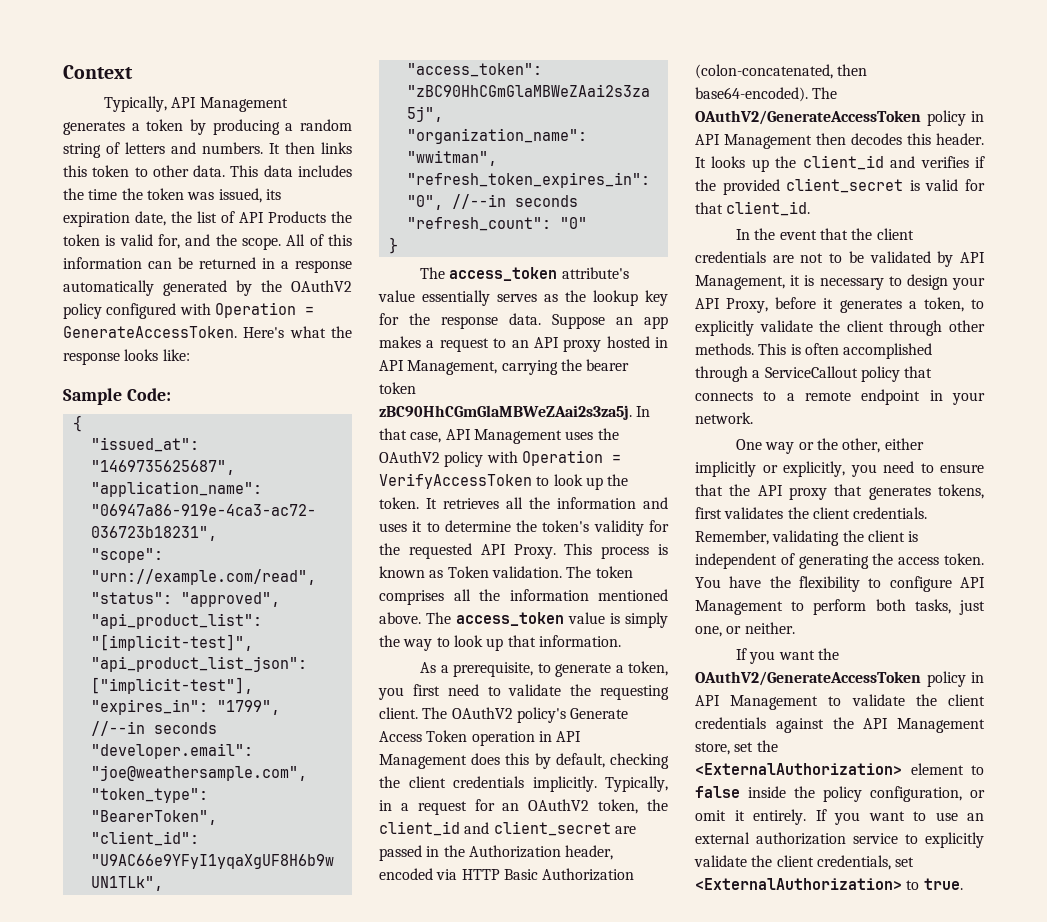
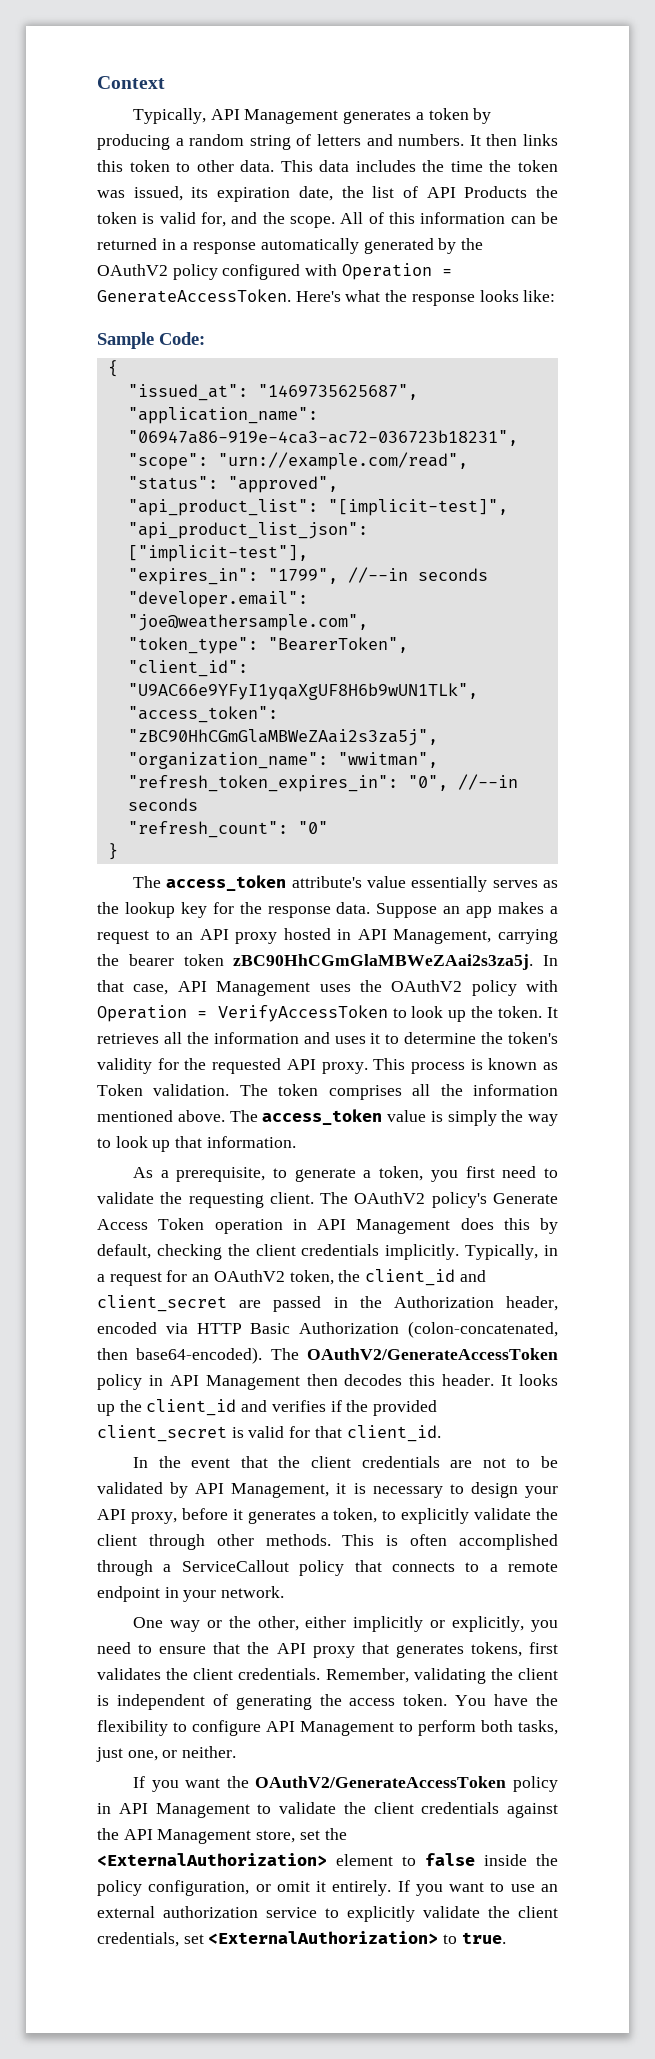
- It retrieves all the information and uses it to determine the token's validity for the requested API Proxy.
+ It retrieves all the information and uses it to determine the token's validity for the requested API proxy.
- In the event that the client credentials are not to be validated by API Management, it is necessary to design your API Proxy, before it generates a token, to explicitly validate the client through other methods.
+ In the event that the client credentials are not to be validated by API Management, it is necessary to design your API proxy, before it generates a token, to explicitly validate the client through other methods.

